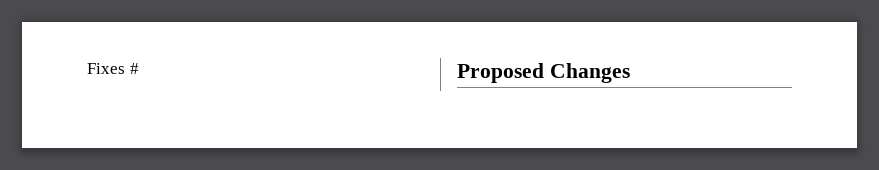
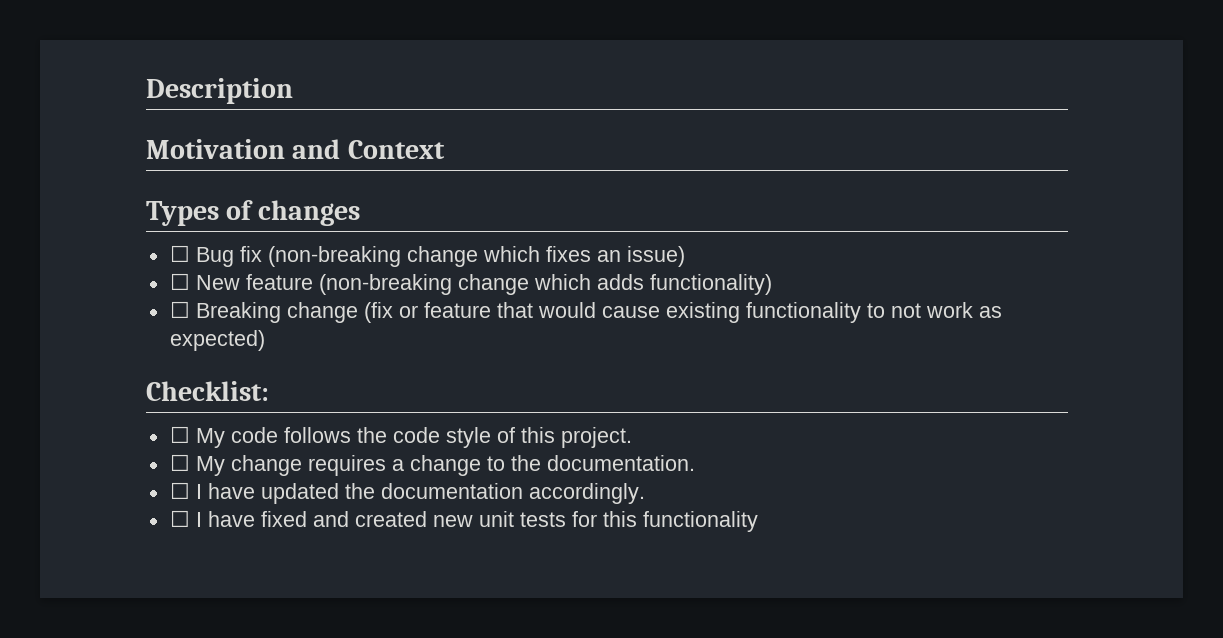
- Fixes #
- Proposed Changes
+ Description
+ Motivation and Context
+ Types of changes
+ ☐ Bug fix (non-breaking change which fixes an issue)
+ ☐ New feature (non-breaking change which adds functionality)
+ ☐ Breaking change (fix or feature that would cause existing functionality to not work as expected)
+ Checklist:
+ ☐ My code follows the code style of this project.
+ ☐ My change requires a change to the documentation.
+ ☐ I have updated the documentation accordingly.
+ ☐ I have fixed and created new unit tests for this functionality

